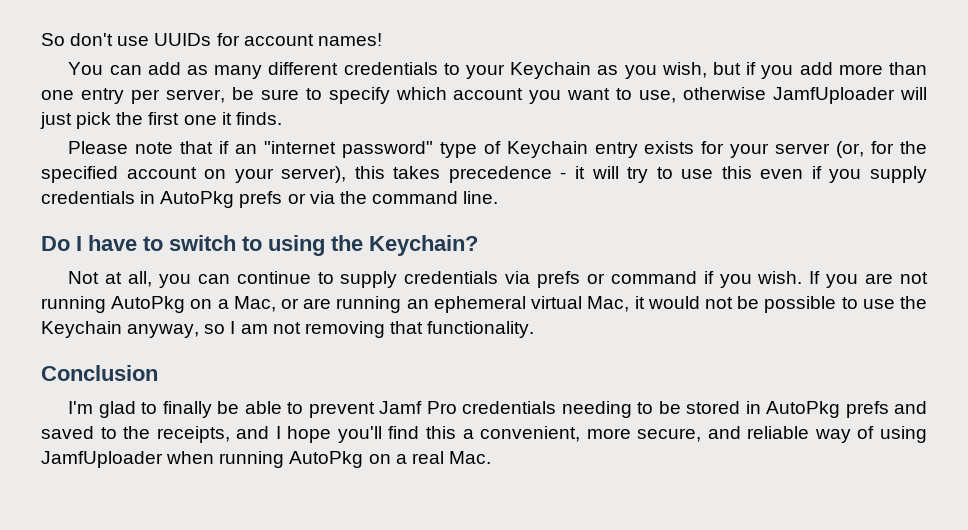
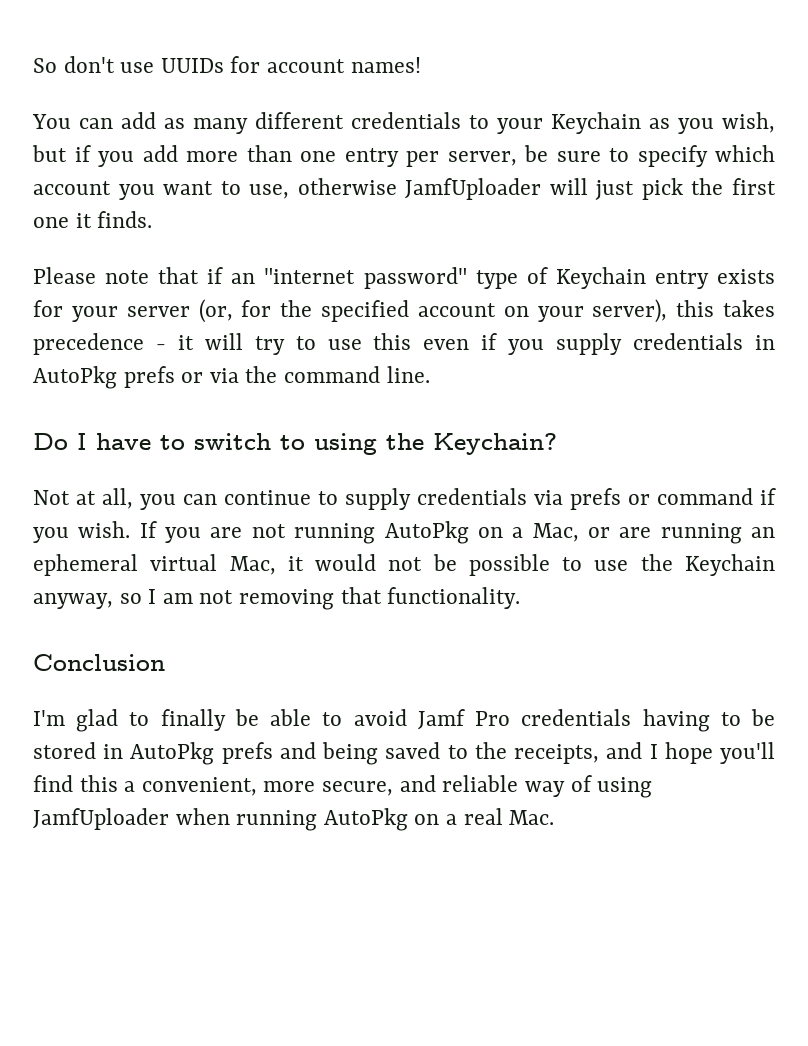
- I'm glad to finally be able to prevent Jamf Pro credentials needing to be stored in AutoPkg prefs and saved to the receipts, and I hope you'll find this a convenient, more secure, and reliable way of using JamfUploader when running AutoPkg on a real Mac.
+ I'm glad to finally be able to avoid Jamf Pro credentials having to be stored in AutoPkg prefs and being saved to the receipts, and I hope you'll find this a convenient, more secure, and reliable way of using JamfUploader when running AutoPkg on a real Mac.

